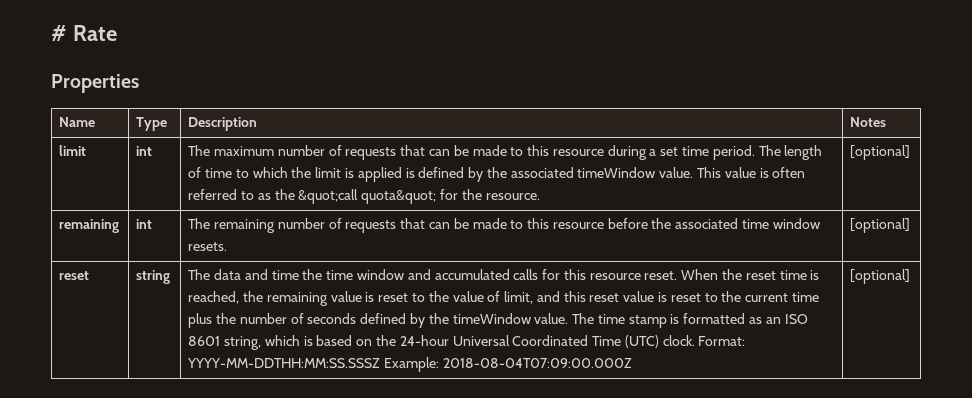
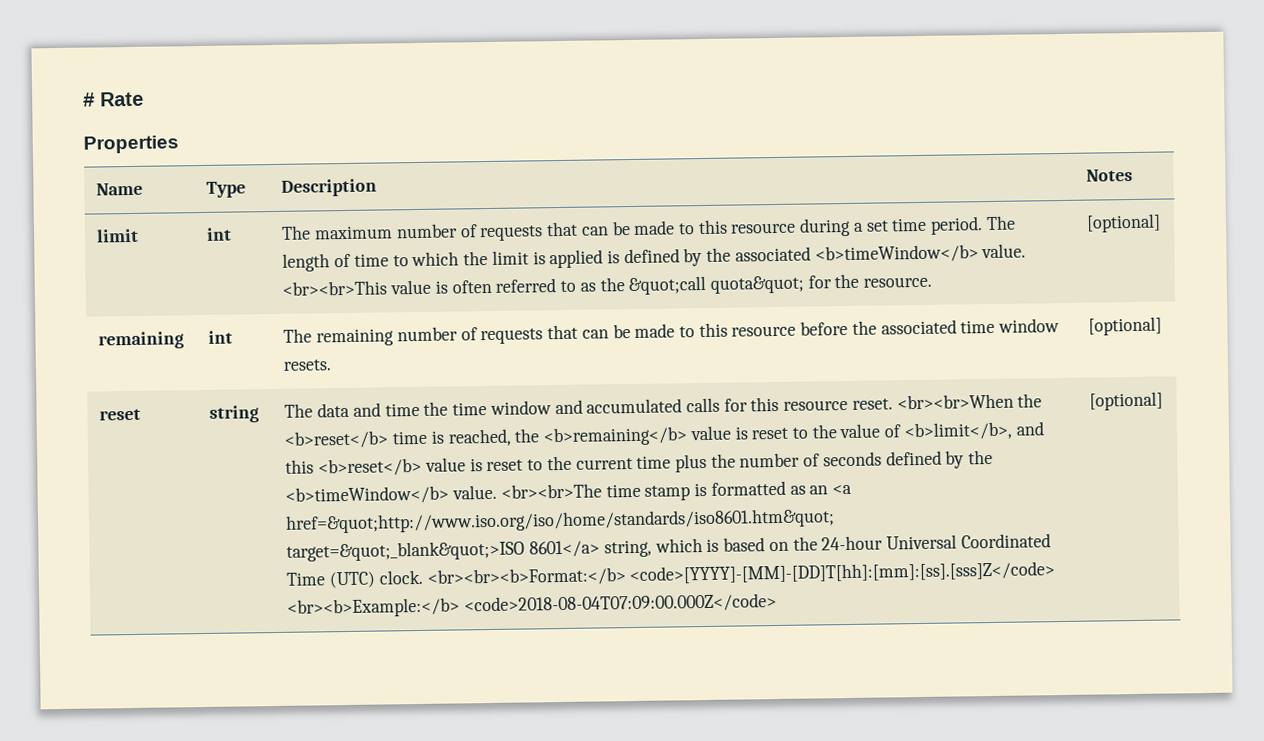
- The length of time to which the limit is applied is defined by the associated timeWindow value. This value is often referred to as the &quot;call quota&quot; for the resource.
+ The length of time to which the limit is applied is defined by the associated <b>timeWindow</b> value. <br><br>This value is often referred to as the &quot;call quota&quot; for the resource.
- When the reset time is reached, the remaining value is reset to the value of limit, and this reset value is reset to the current time plus the number of seconds defined by the timeWindow value. The time stamp is formatted as an ISO 8601 string, which is based on the 24-hour Universal Coordinated Time (UTC) clock.
+ <br><br>When the <b>reset</b> time is reached, the <b>remaining</b> value is reset to the value of <b>limit</b>, and this <b>reset</b> value is reset to the current time plus the number of seconds defined by the <b>timeWindow</b> value. <br><br>The time stamp is formatted as an <a href=&quot;http://www.iso.org/iso/home/standards/iso8601.htm&quot; target=&quot;_blank&quot;>ISO 8601</a> string, which is based on the 24-hour Universal Coordinated Time (UTC) clock.
- Format: YYYY-MM-DDTHH:MM:SS.SSSZ Example: 2018-08-04T07:09:00.000Z
+ <br><br><b>Format:</b> <code>[YYYY]-[MM]-[DD]T[hh]:[mm]:[ss].[sss]Z</code> <br><b>Example:</b> <code>2018-08-04T07:09:00.000Z</code>

